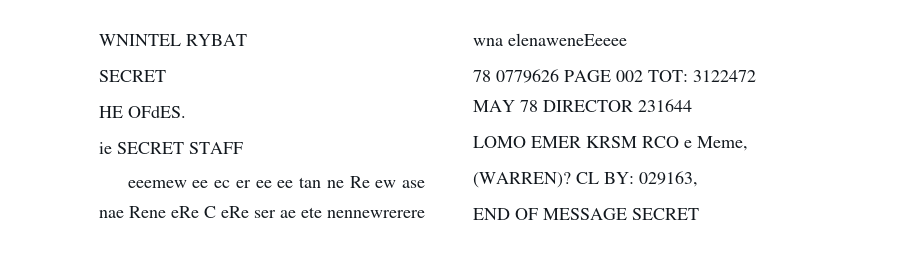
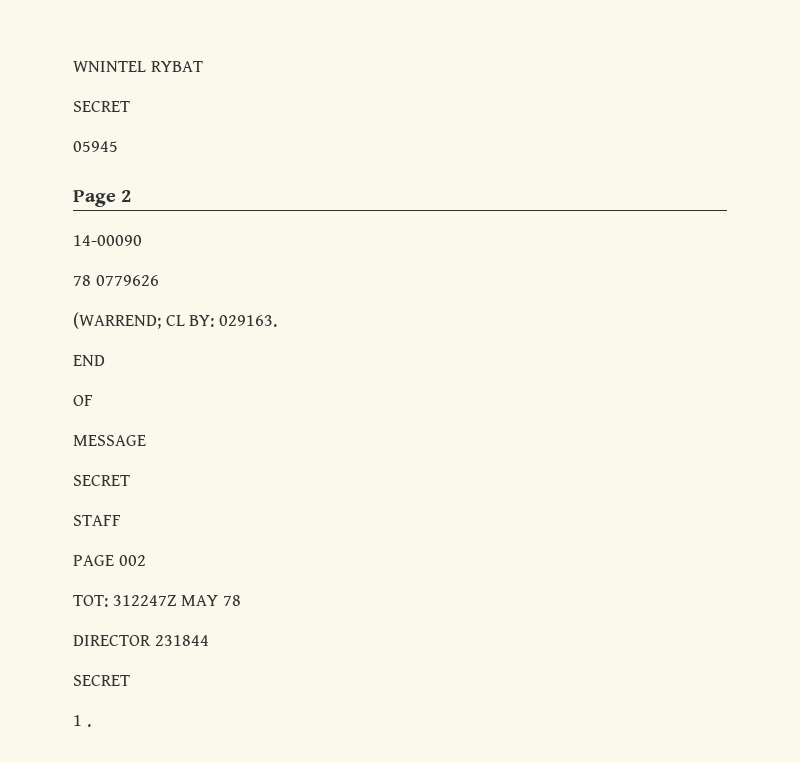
- HE OFdES.
- ie SECRET STAFF
- eeemew ee ec er ee ee tan ne Re ew ase nae Rene eRe C eRe ser ae ete nennewrerere wna elenaweneEeeee
- 78 0779626 PAGE 002 TOT: 3122472 MAY 78 DIRECTOR 231644
- LOMO EMER KRSM RCO e Meme,
- (WARREN)? CL BY: 029163,
- END OF MESSAGE SECRET
+ 05945
+ Page 2
+ 14-00090
+ 78 0779626
+ (WARREND; CL BY: 029163.
+ END
+ OF
+ MESSAGE
+ SECRET
+ STAFF
+ PAGE 002
+ TOT: 312247Z MAY 78
+ DIRECTOR 231844
+ SECRET
+ 1 .

